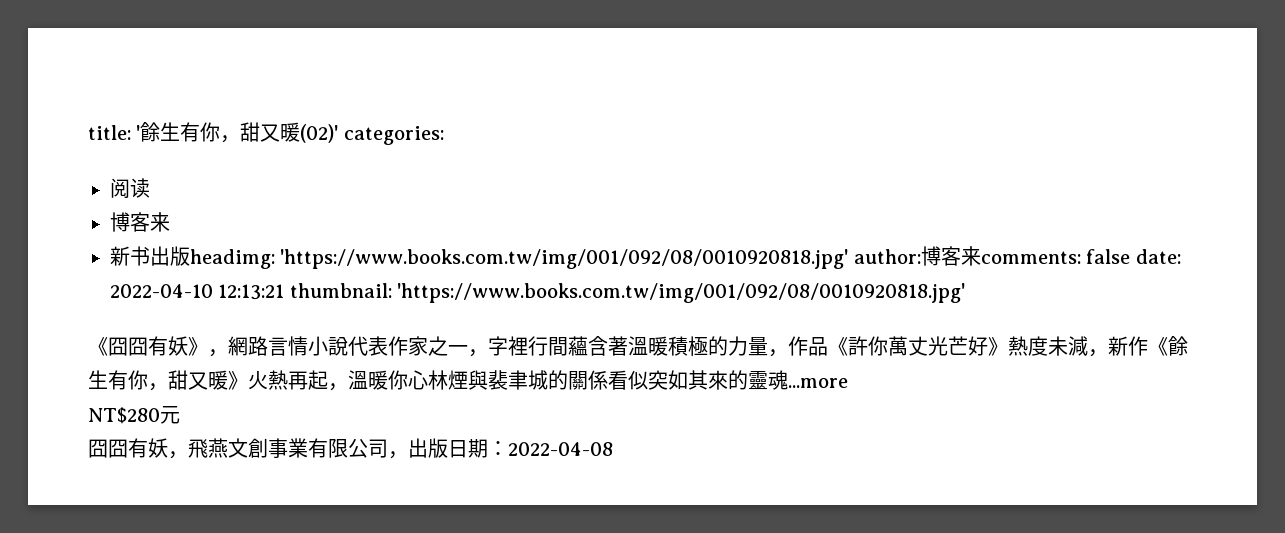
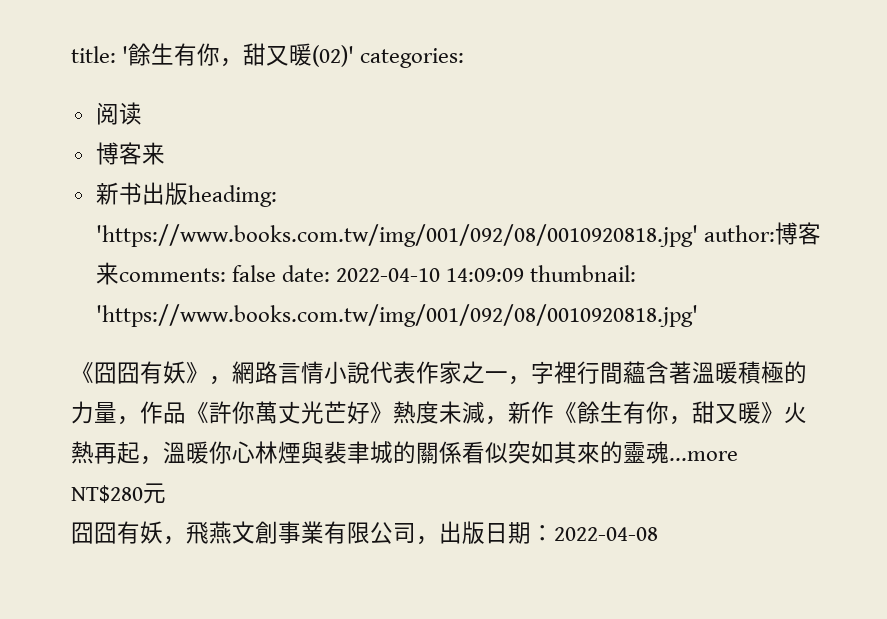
- 新书出版headimg: 'https://www.books.com.tw/img/001/092/08/0010920818.jpg' author:博客来comments: false date: 2022-04-10 12:13:21 thumbnail: 'https://www.books.com.tw/img/001/092/08/0010920818.jpg'
+ 新书出版headimg: 'https://www.books.com.tw/img/001/092/08/0010920818.jpg' author:博客来comments: false date: 2022-04-10 14:09:09 thumbnail: 'https://www.books.com.tw/img/001/092/08/0010920818.jpg'

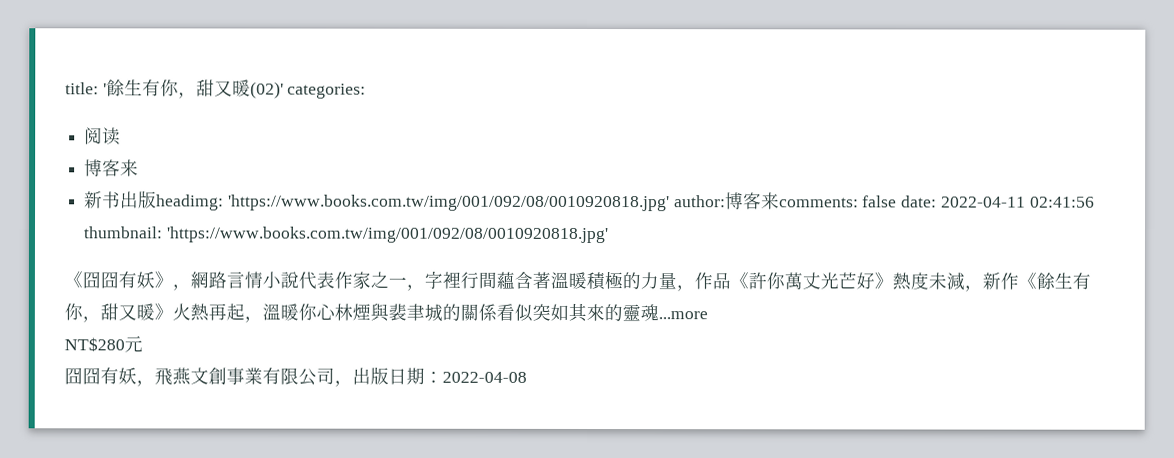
- 新书出版headimg: 'https://www.books.com.tw/img/001/092/08/0010920818.jpg' author:博客来comments: false date: 2022-04-10 14:09:09 thumbnail: 'https://www.books.com.tw/img/001/092/08/0010920818.jpg'
+ 新书出版headimg: 'https://www.books.com.tw/img/001/092/08/0010920818.jpg' author:博客来comments: false date: 2022-04-11 02:41:56 thumbnail: 'https://www.books.com.tw/img/001/092/08/0010920818.jpg'

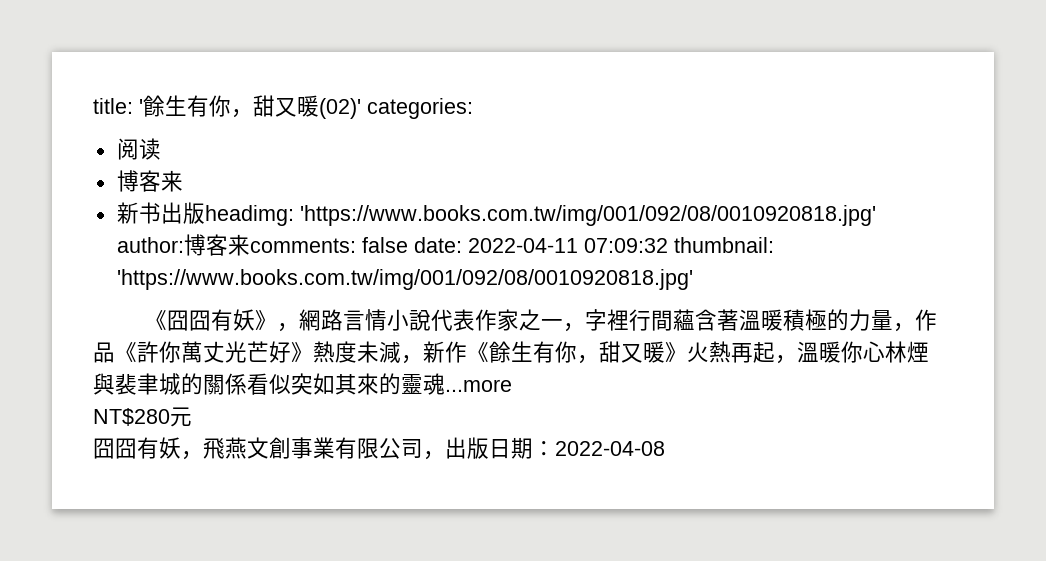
- 新书出版headimg: 'https://www.books.com.tw/img/001/092/08/0010920818.jpg' author:博客来comments: false date: 2022-04-11 02:41:56 thumbnail: 'https://www.books.com.tw/img/001/092/08/0010920818.jpg'
+ 新书出版headimg: 'https://www.books.com.tw/img/001/092/08/0010920818.jpg' author:博客来comments: false date: 2022-04-11 07:09:32 thumbnail: 'https://www.books.com.tw/img/001/092/08/0010920818.jpg'

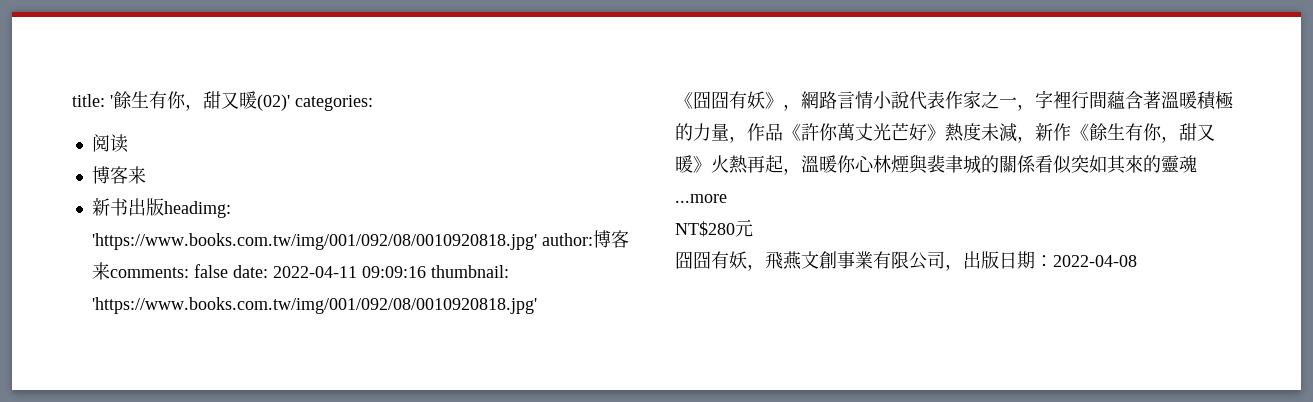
- 新书出版headimg: 'https://www.books.com.tw/img/001/092/08/0010920818.jpg' author:博客来comments: false date: 2022-04-11 07:09:32 thumbnail: 'https://www.books.com.tw/img/001/092/08/0010920818.jpg'
+ 新书出版headimg: 'https://www.books.com.tw/img/001/092/08/0010920818.jpg' author:博客来comments: false date: 2022-04-11 09:09:16 thumbnail: 'https://www.books.com.tw/img/001/092/08/0010920818.jpg'

